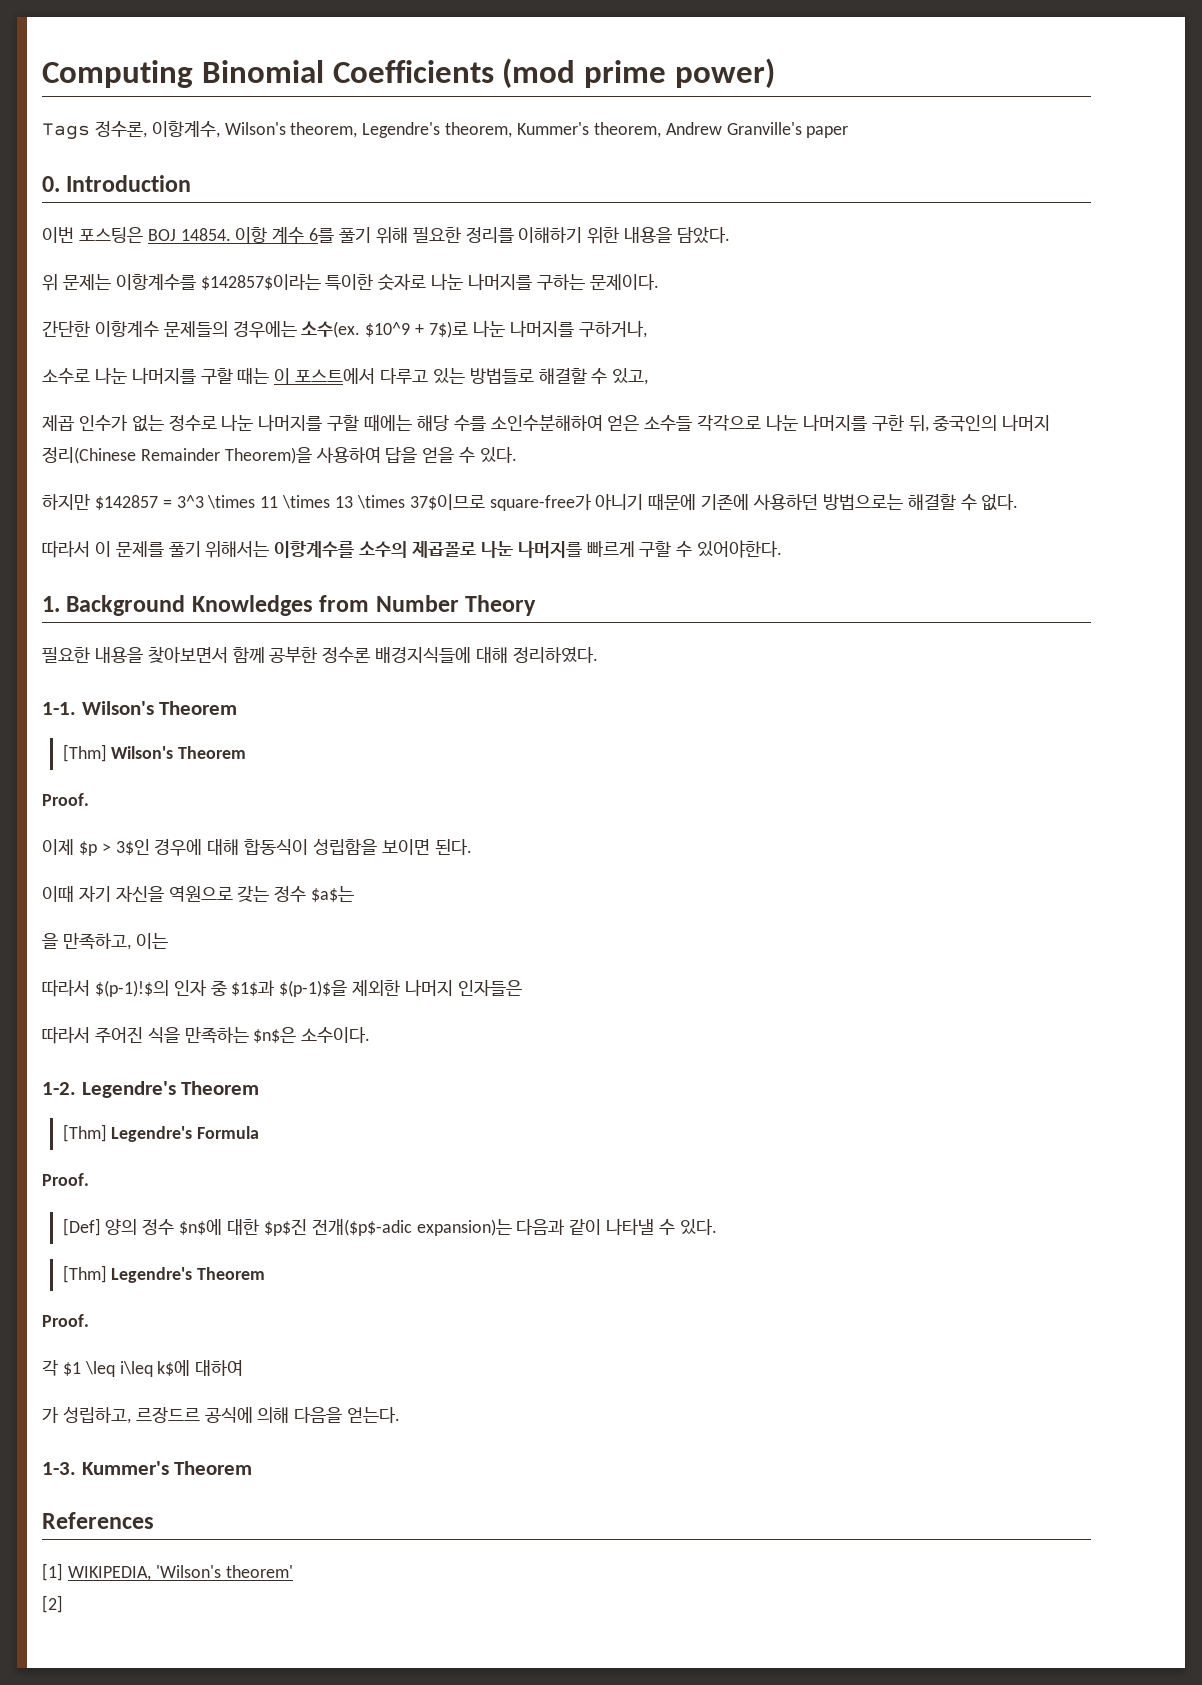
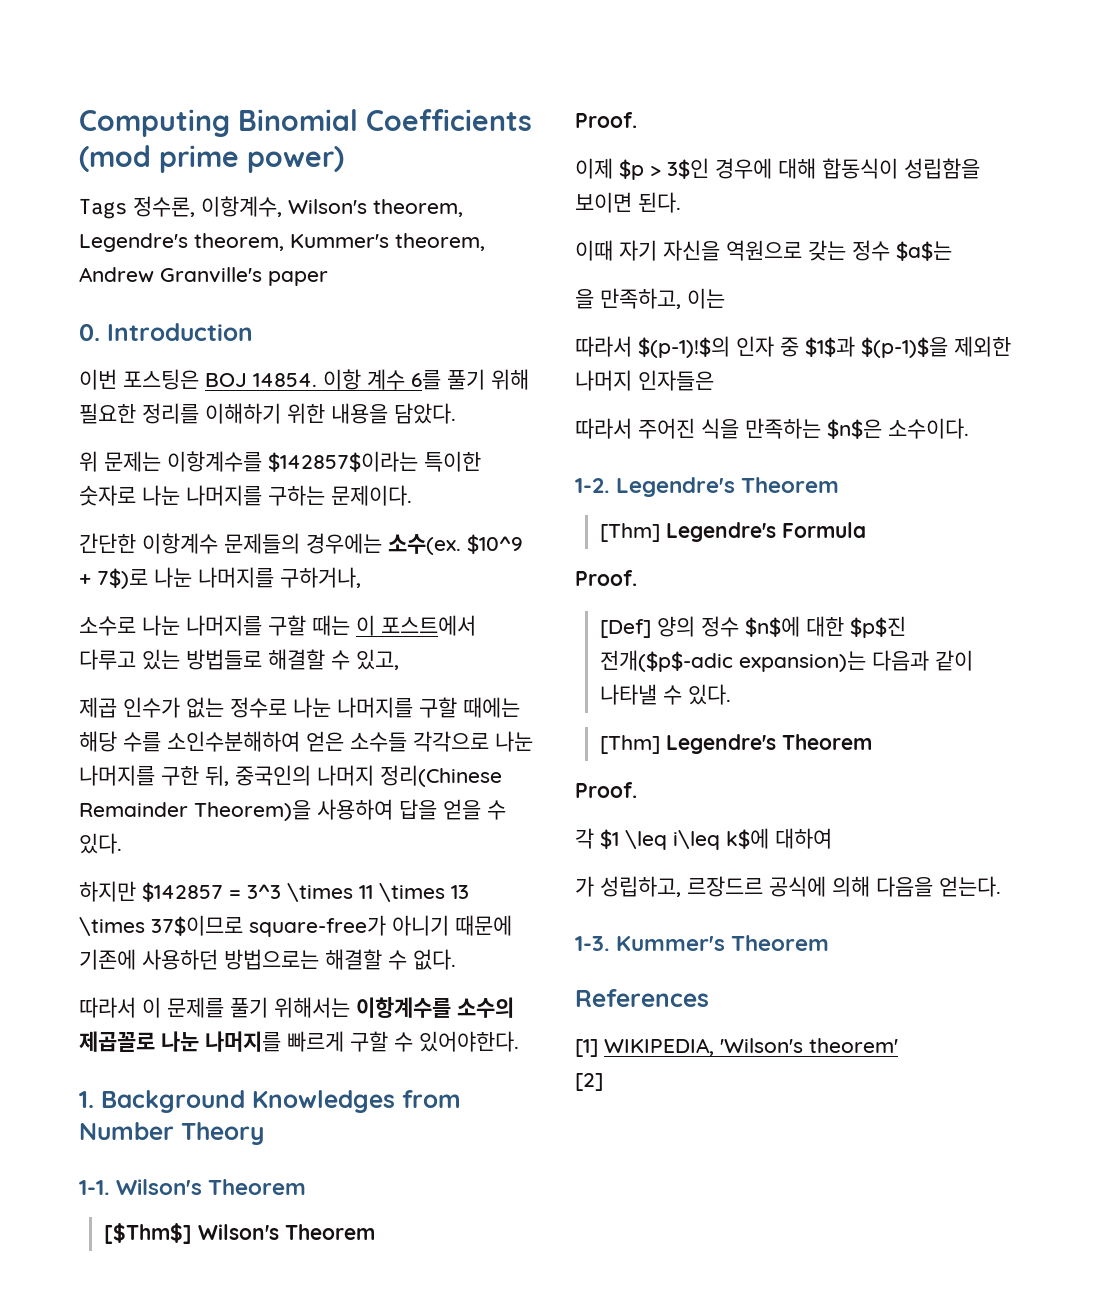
- 필요한 내용을 찾아보면서 함께 공부한 정수론 배경지식들에 대해 정리하였다.
- [Thm] Wilson's Theorem
+ [$Thm$] Wilson's Theorem

